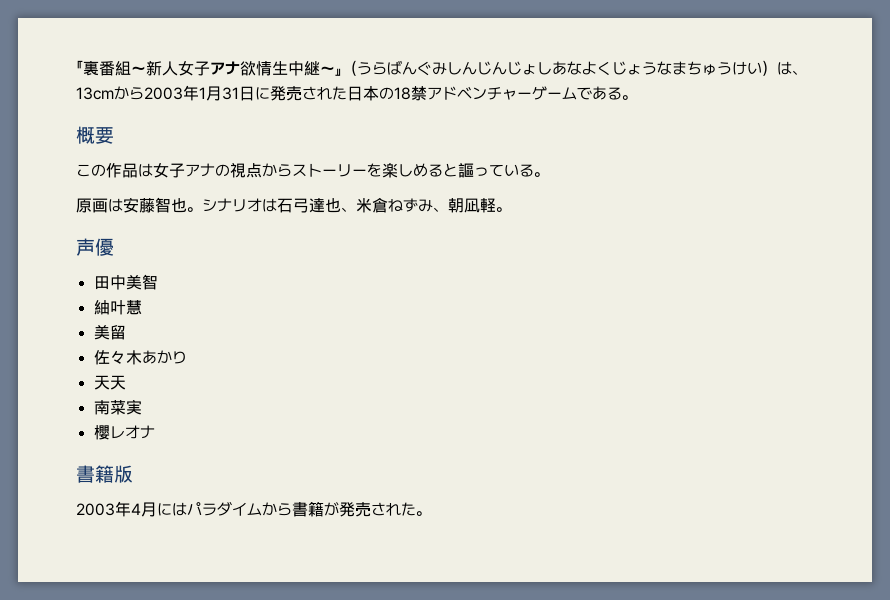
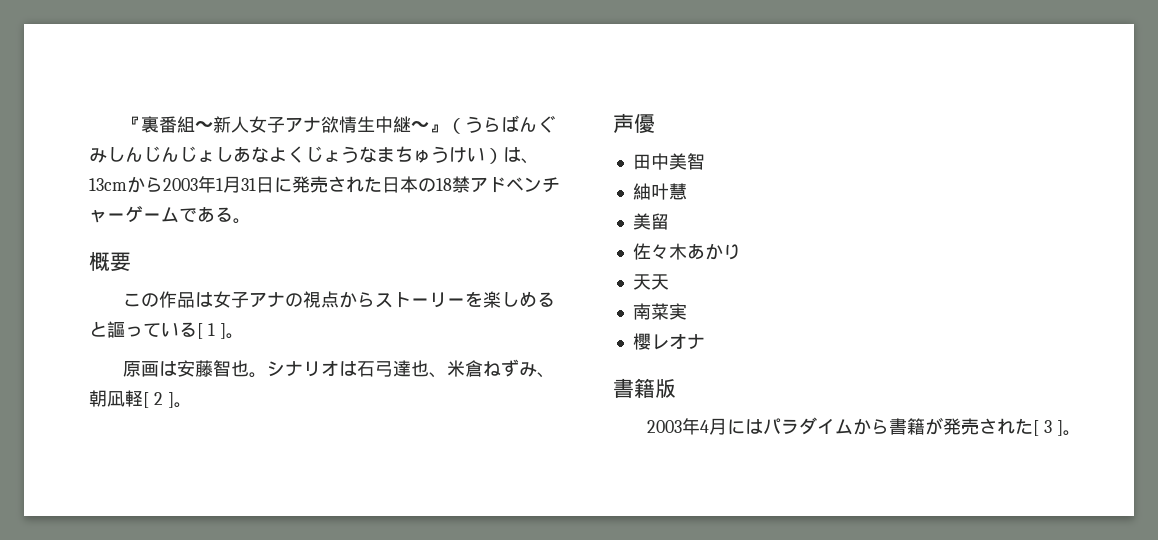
- この作品は女子アナの視点からストーリーを楽しめると謳っている。
+ この作品は女子アナの視点からストーリーを楽しめると謳っている[ 1 ]。
- シナリオは石弓達也、米倉ねずみ、朝凪軽。
+ シナリオは石弓達也、米倉ねずみ、朝凪軽[ 2 ]。
- 2003年4月にはパラダイムから書籍が発売された。
+ 2003年4月にはパラダイムから書籍が発売された[ 3 ]。

